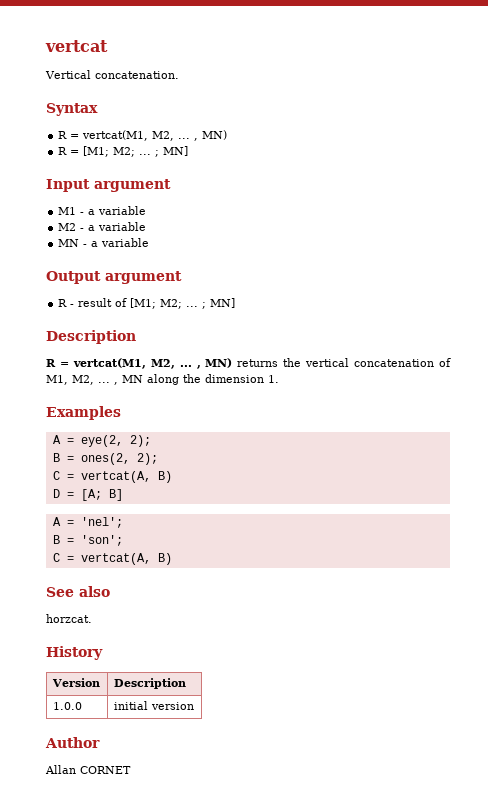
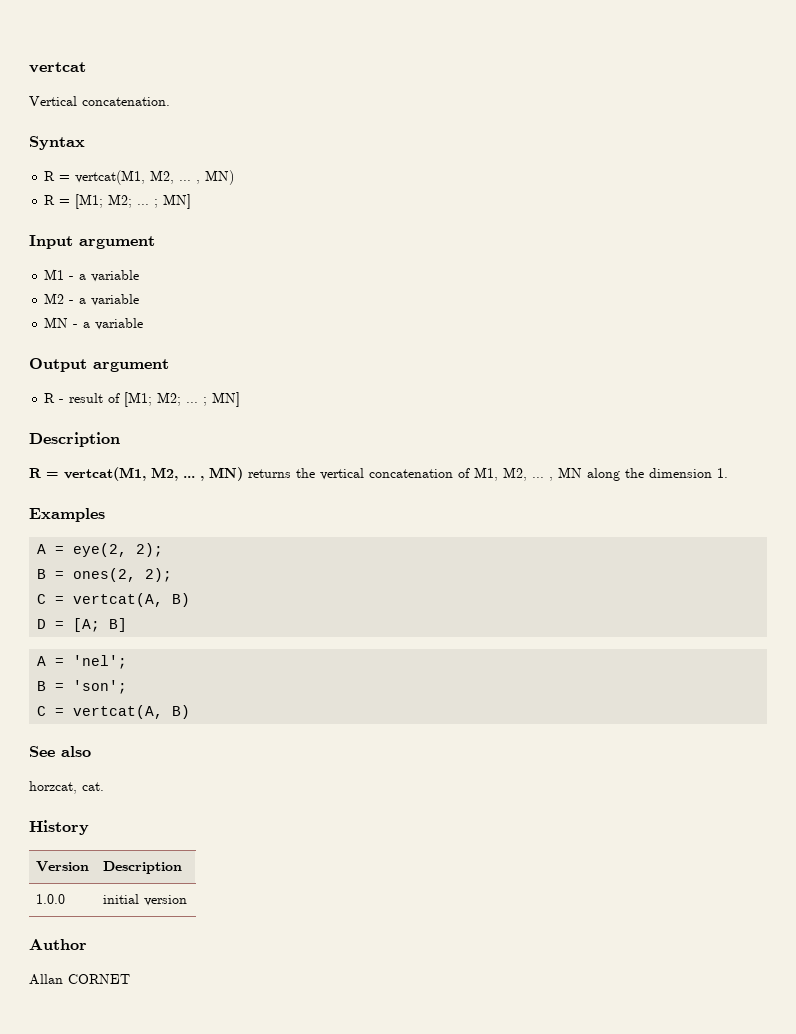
- horzcat.
+ horzcat, cat.

